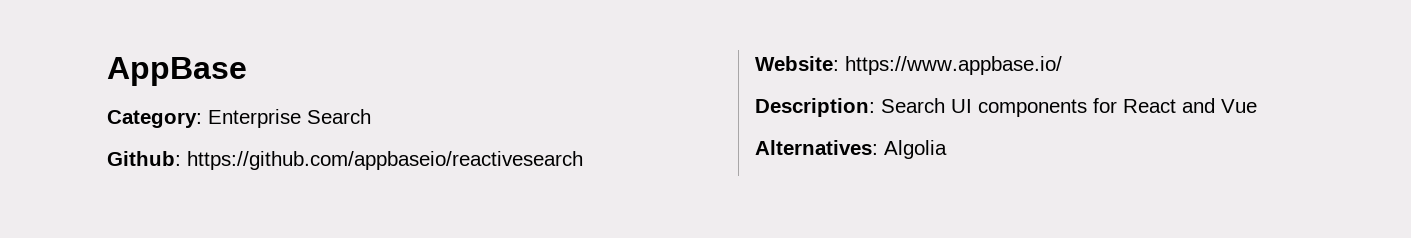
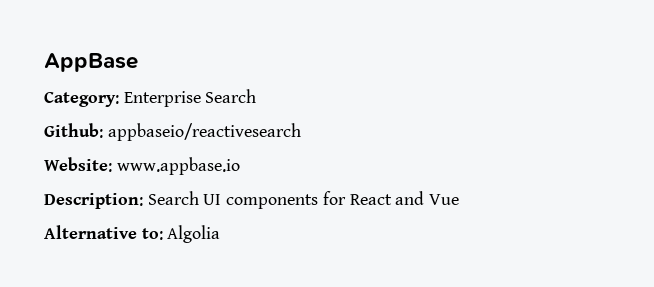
- Github: https://github.com/appbaseio/reactivesearch
+ Github: appbaseio/reactivesearch
- Website: https://www.appbase.io/
+ Website: www.appbase.io
- Alternatives: Algolia
+ Alternative to: Algolia

